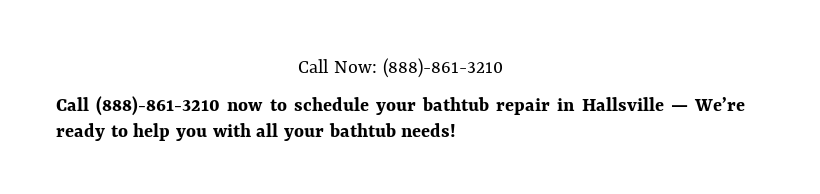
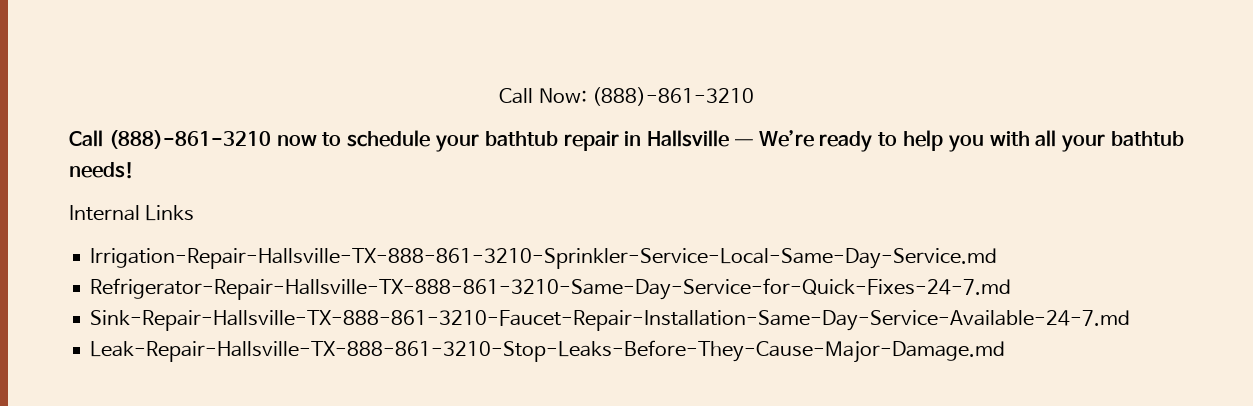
+ Internal Links
+ Irrigation-Repair-Hallsville-TX-888-861-3210-Sprinkler-Service-Local-Same-Day-Service.md
+ Refrigerator-Repair-Hallsville-TX-888-861-3210-Same-Day-Service-for-Quick-Fixes-24-7.md
+ Sink-Repair-Hallsville-TX-888-861-3210-Faucet-Repair-Installation-Same-Day-Service-Available-24-7.md
+ Leak-Repair-Hallsville-TX-888-861-3210-Stop-Leaks-Before-They-Cause-Major-Damage.md

